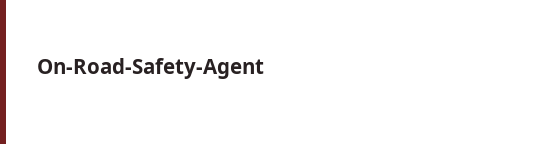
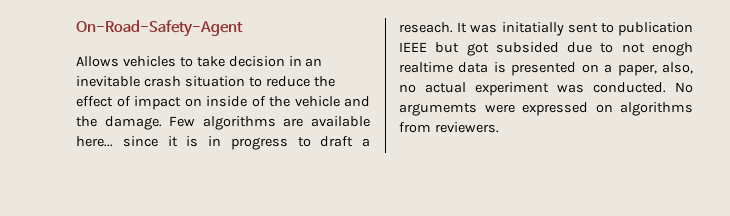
+ Allows vehicles to take decision in an inevitable crash situation to reduce the effect of impact on inside of the vehicle and the damage. Few algorithms are available here... since it is in progress to draft a reseach. It was initatially sent to publication IEEE but got subsided due to not enogh realtime data is presented on a paper, also, no actual experiment was conducted. No argumemts were expressed on algorithms from reviewers.

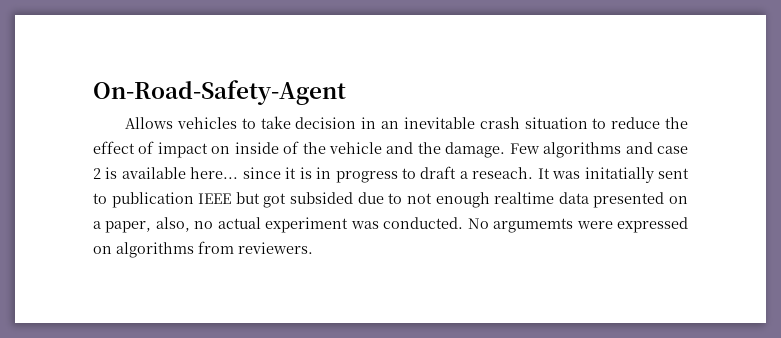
- Few algorithms are available here... since it is in progress to draft a reseach.
+ Few algorithms and case 2 is available here... since it is in progress to draft a reseach.
- It was initatially sent to publication IEEE but got subsided due to not enogh realtime data is presented on a paper, also, no actual experiment was conducted.
+ It was initatially sent to publication IEEE but got subsided due to not enough realtime data presented on a paper, also, no actual experiment was conducted.

